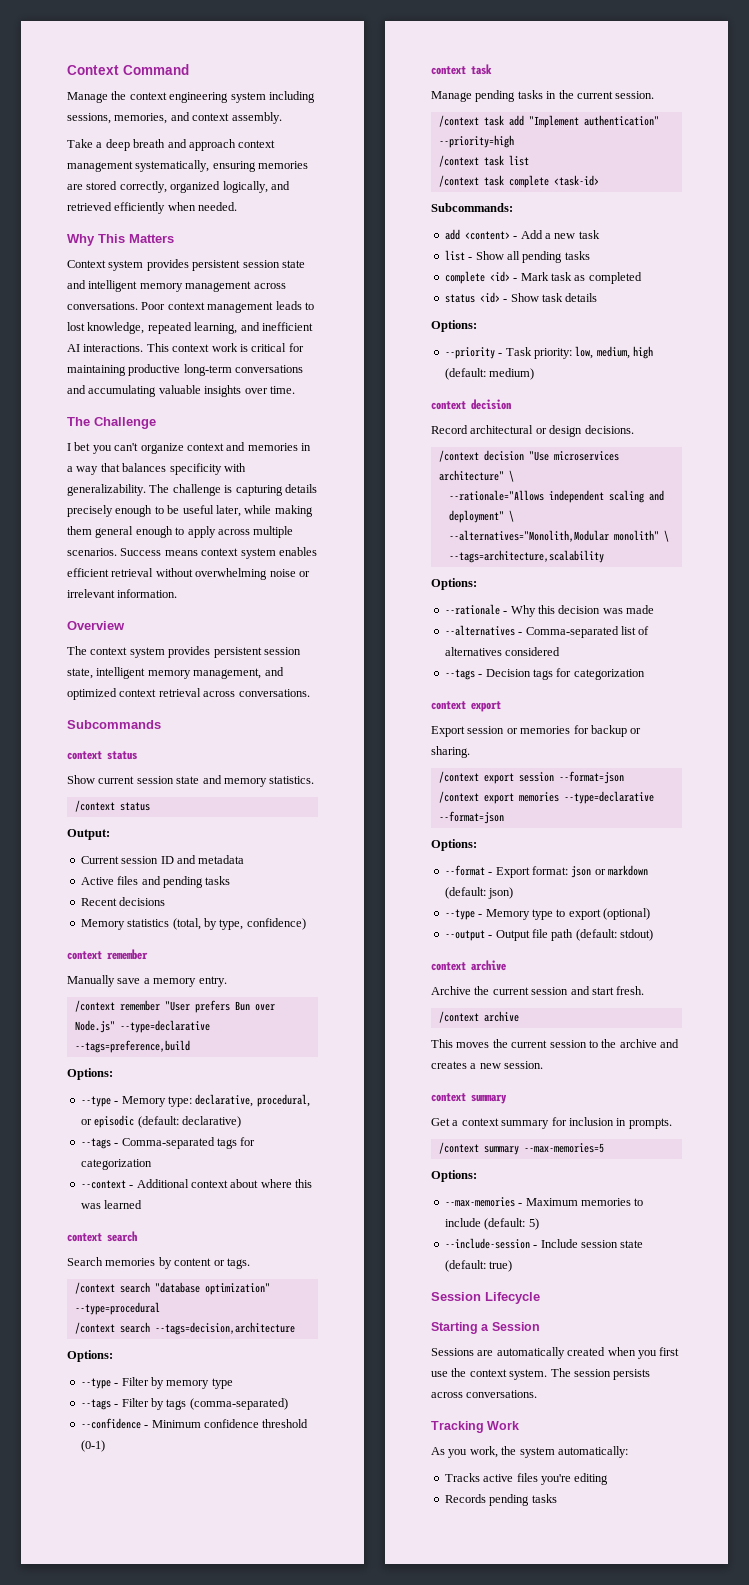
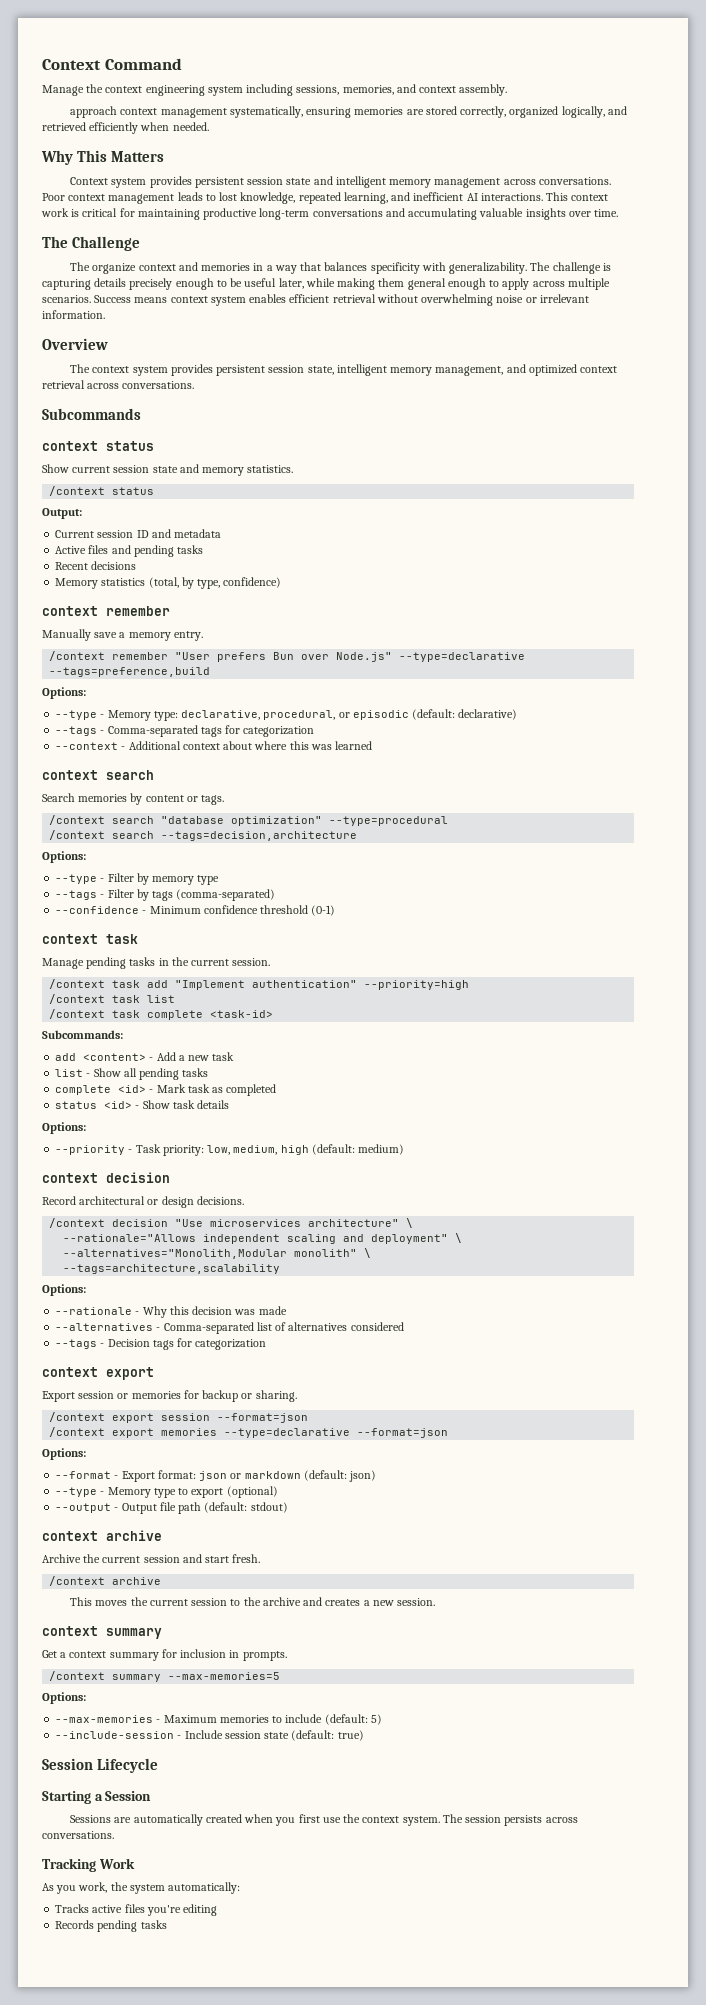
- Take a deep breath and approach context management systematically, ensuring memories are stored correctly, organized logically, and retrieved efficiently when needed.
+ approach context management systematically, ensuring memories are stored correctly, organized logically, and retrieved efficiently when needed.
- I bet you can't organize context and memories in a way that balances specificity with generalizability.
+ The organize context and memories in a way that balances specificity with generalizability.

